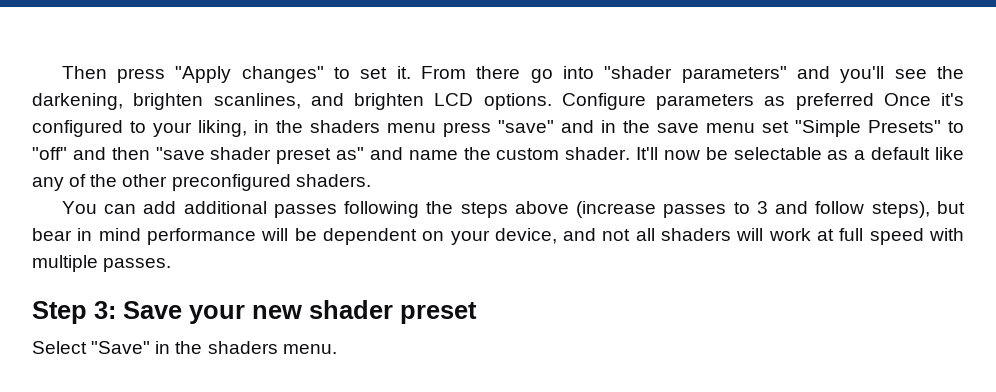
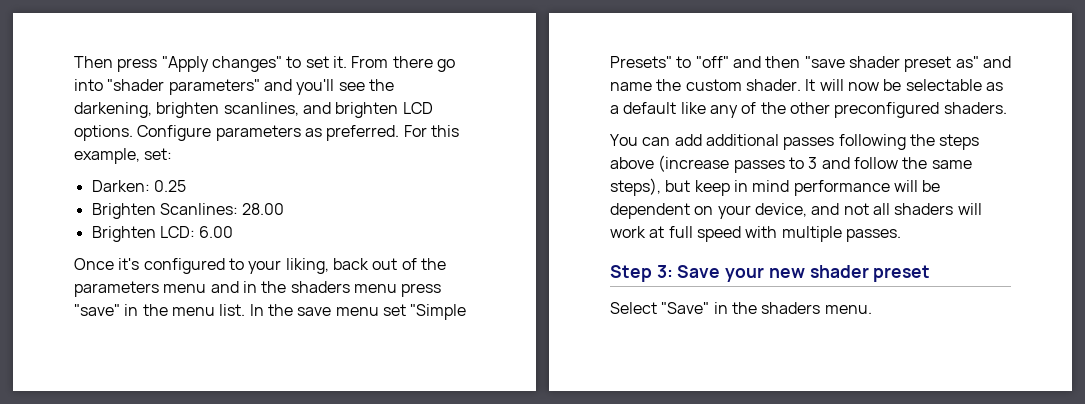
- Configure parameters as preferred Once it's configured to your liking, in the shaders menu press "save" and in the save menu set "Simple Presets" to "off" and then "save shader preset as" and name the custom shader.
+ Configure parameters as preferred. For this example, set:
+ Darken: 0.25
+ Brighten Scanlines: 28.00
+ Brighten LCD: 6.00
+ Once it's configured to your liking, back out of the parameters menu and in the shaders menu press "save" in the menu list. In the save menu set "Simple Presets" to "off" and then "save shader preset as" and name the custom shader.
- It'll now be selectable as a default like any of the other preconfigured shaders.
+ It will now be selectable as a default like any of the other preconfigured shaders.
- You can add additional passes following the steps above (increase passes to 3 and follow steps), but bear in mind performance will be dependent on your device, and not all shaders will work at full speed with multiple passes.
+ You can add additional passes following the steps above (increase passes to 3 and follow the same steps), but keep in mind performance will be dependent on your device, and not all shaders will work at full speed with multiple passes.

